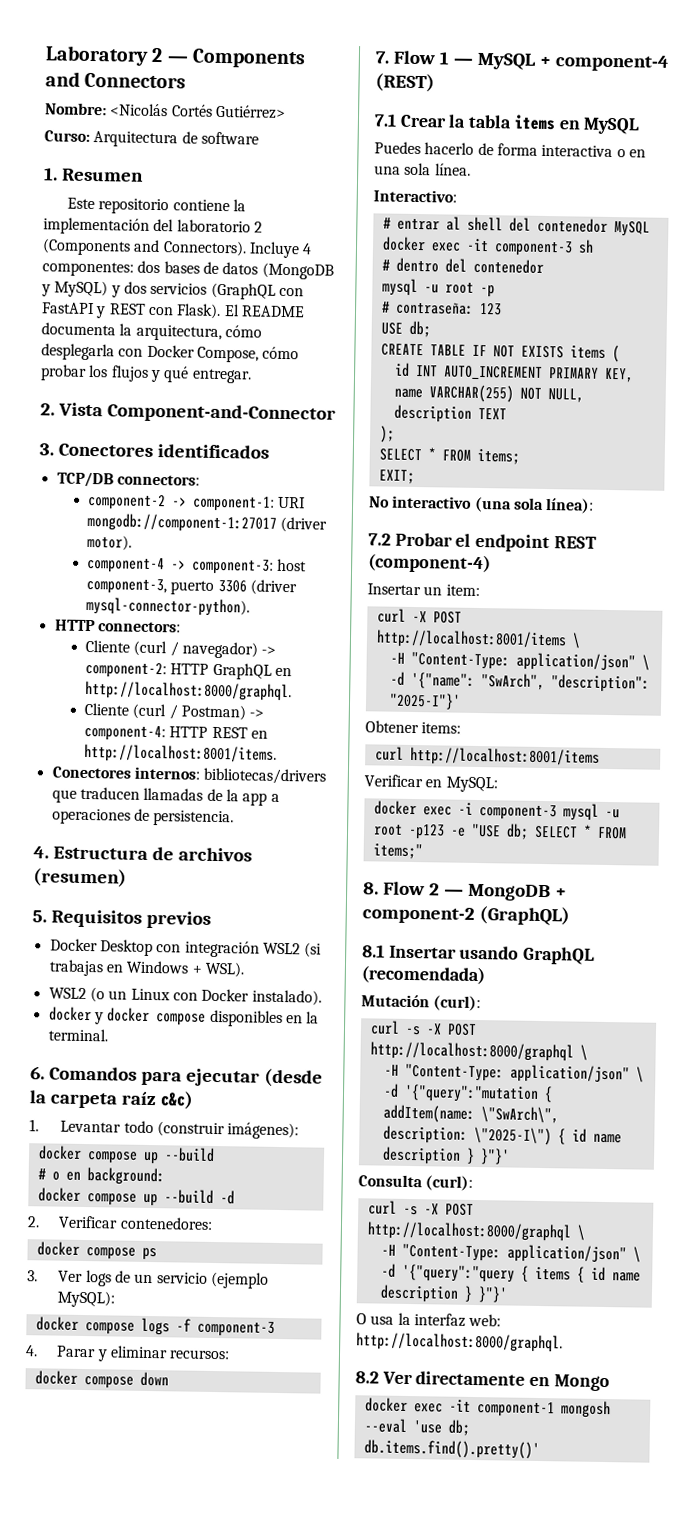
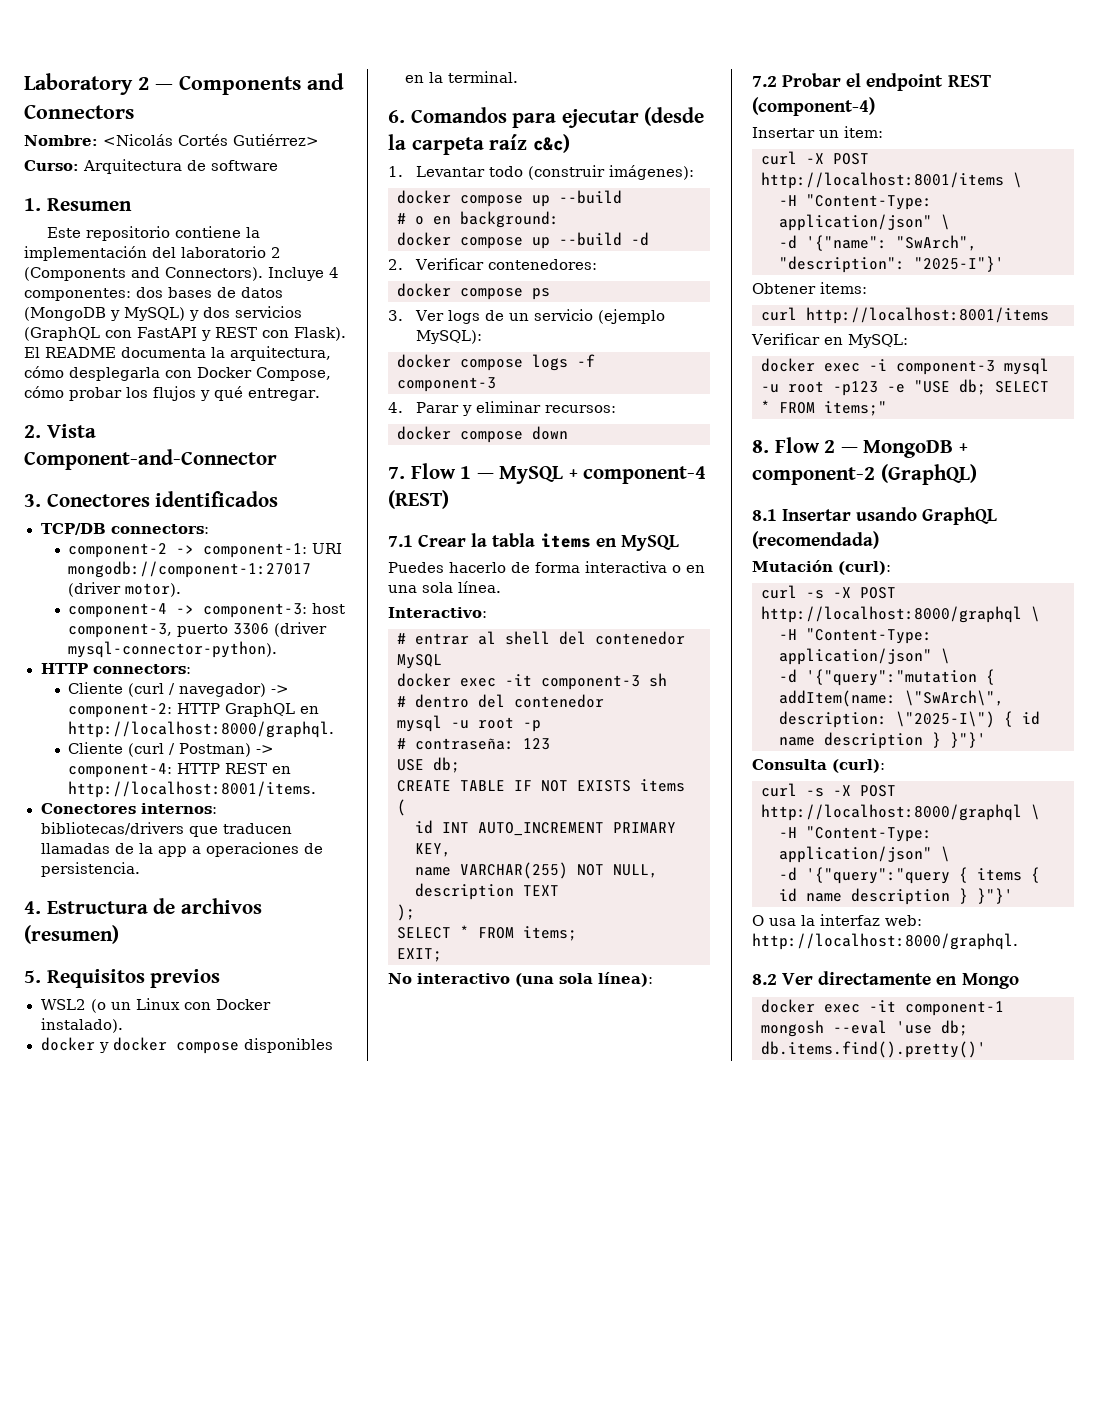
- Docker Desktop con integración WSL2 (si trabajas en Windows + WSL).

